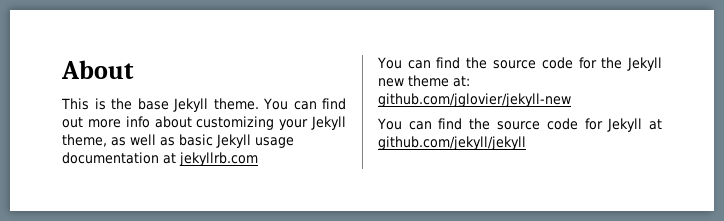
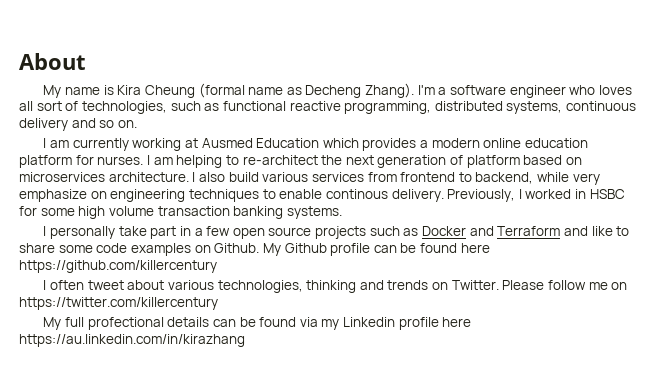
- This is the base Jekyll theme. You can find out more info about customizing your Jekyll theme, as well as basic Jekyll usage documentation at jekyllrb.com
- You can find the source code for the Jekyll new theme at: github.com/jglovier/jekyll-new
- You can find the source code for Jekyll at github.com/jekyll/jekyll
+ My name is Kira Cheung (formal name as Decheng Zhang). I'm a software engineer who loves all sort of technologies, such as functional reactive programming, distributed systems, continuous delivery and so on.
+ I am currently working at Ausmed Education which provides a modern online education platform for nurses. I am helping to re-architect the next generation of platform based on microservices architecture. I also build various services from frontend to backend, while very emphasize on engineering techniques to enable continous delivery. Previously, I worked in HSBC for some high volume transaction banking systems.
+ I personally take part in a few open source projects such as Docker and Terraform and like to share some code examples on Github. My Github profile can be found here https://github.com/killercentury
+ I often tweet about various technologies, thinking and trends on Twitter. Please follow me on https://twitter.com/killercentury
+ My full profectional details can be found via my Linkedin profile here https://au.linkedin.com/in/kirazhang

